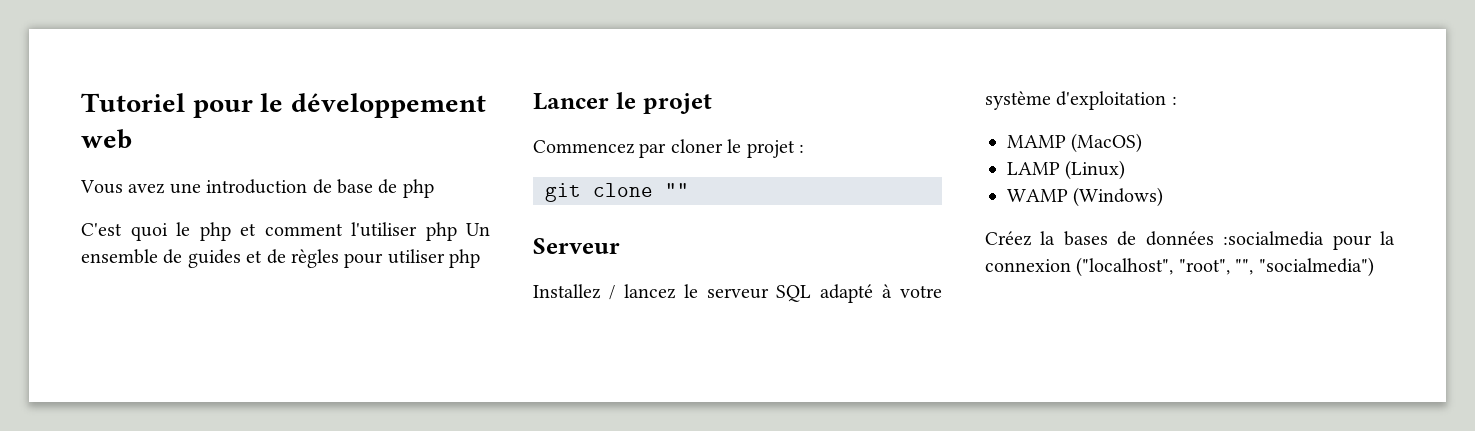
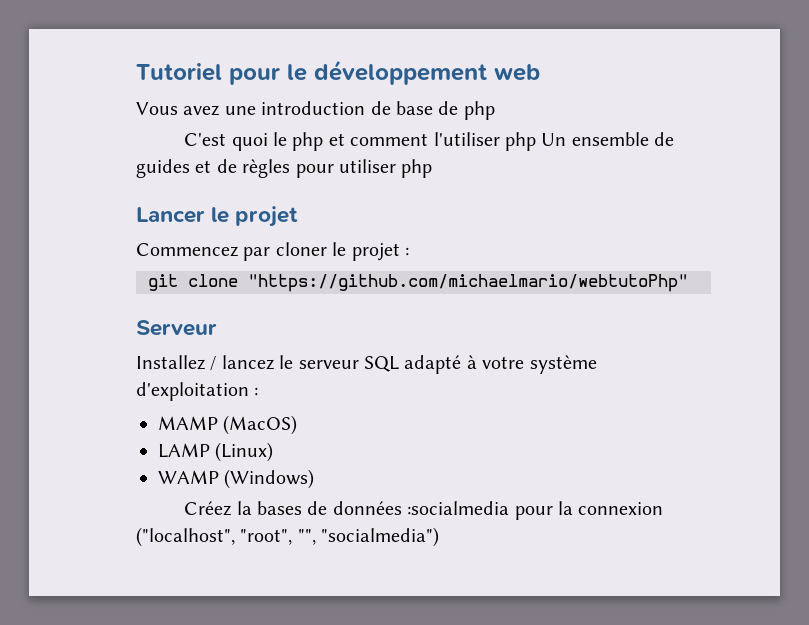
- git clone ""
+ git clone "https://github.com/michaelmario/webtutoPhp"

